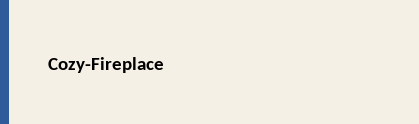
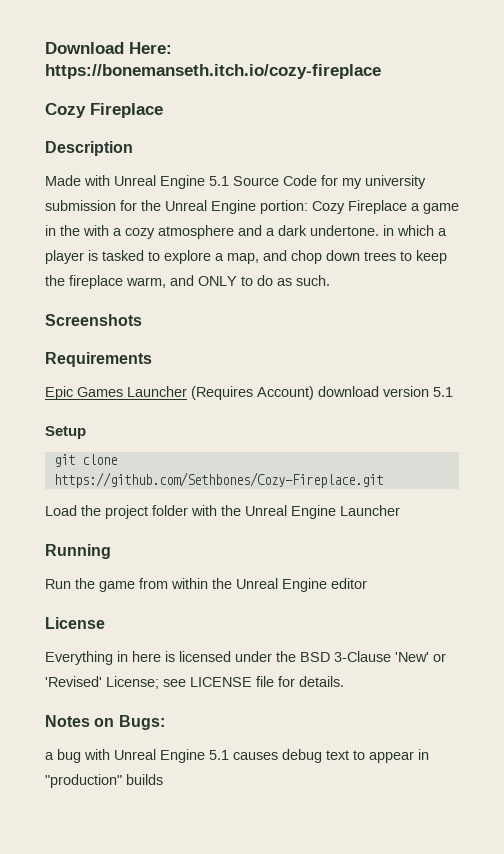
- Cozy-Fireplace
+ Download Here: https://bonemanseth.itch.io/cozy-fireplace
+ Cozy Fireplace
+ Description
+ Made with Unreal Engine 5.1 Source Code for my university submission for the Unreal Engine portion: Cozy Fireplace a game in the with a cozy atmosphere and a dark undertone. in which a player is tasked to explore a map, and chop down trees to keep the fireplace warm, and ONLY to do as such.
+ Screenshots
+ Requirements
+ Epic Games Launcher (Requires Account) download version 5.1
+ Setup
+ git clone https://github.com/Sethbones/Cozy-Fireplace.git
+ Load the project folder with the Unreal Engine Launcher
+ Running
+ Run the game from within the Unreal Engine editor
+ License
+ Everything in here is licensed under the BSD 3-Clause 'New' or 'Revised' License; see LICENSE file for details.
+ Notes on Bugs:
+ a bug with Unreal Engine 5.1 causes debug text to appear in "production" builds

